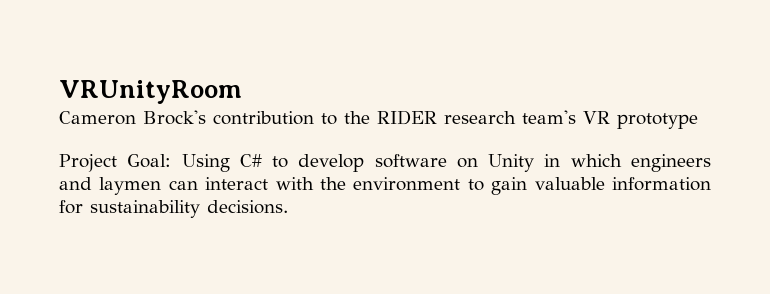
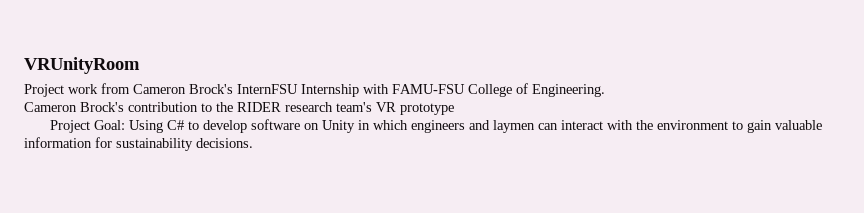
+ Project work from Cameron Brock's InternFSU Internship with FAMU-FSU College of Engineering.

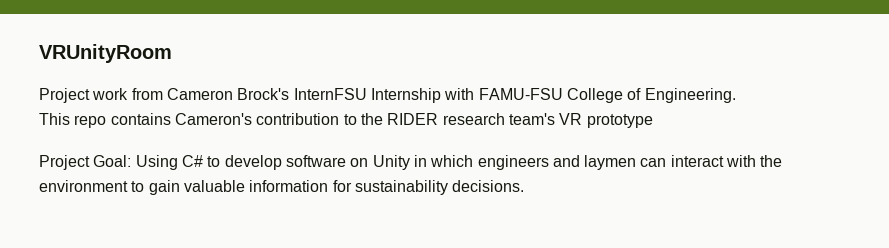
- Cameron Brock's contribution to the RIDER research team's VR prototype
+ This repo contains Cameron's contribution to the RIDER research team's VR prototype

